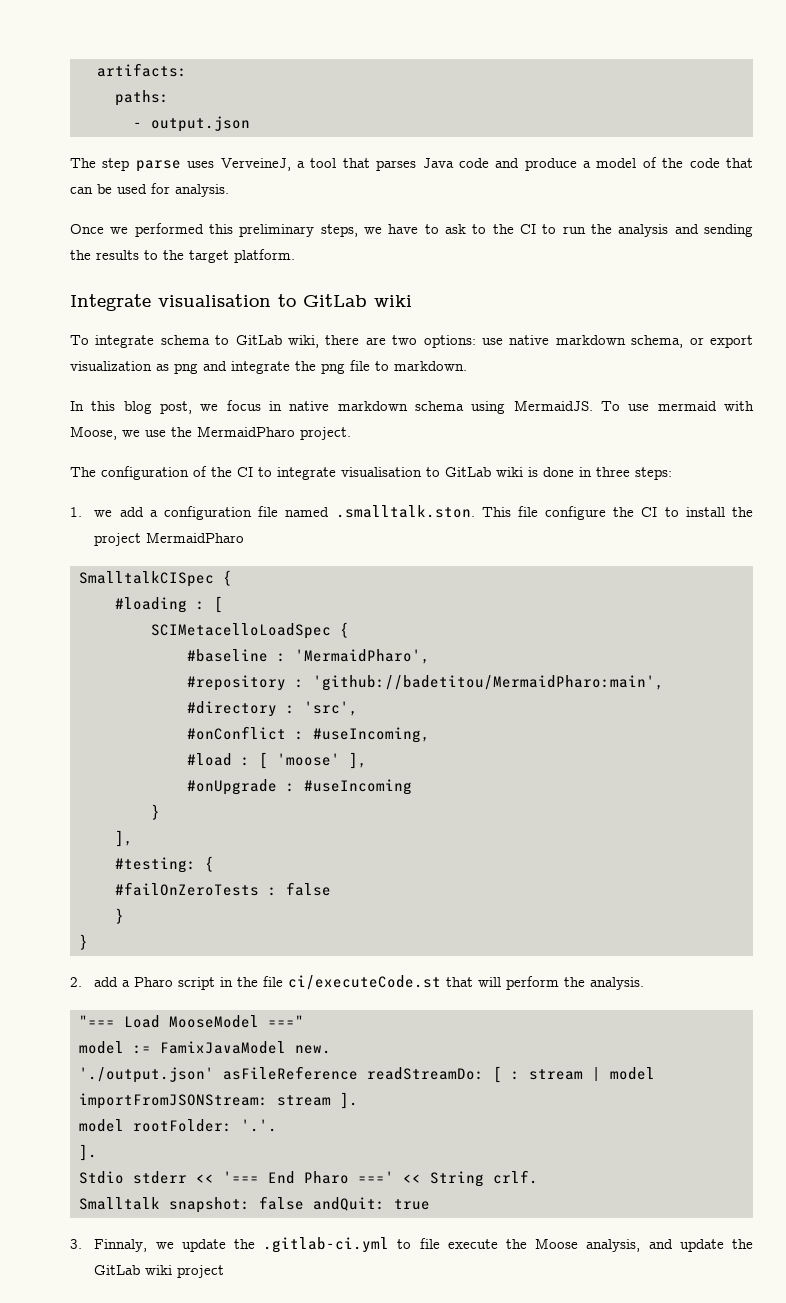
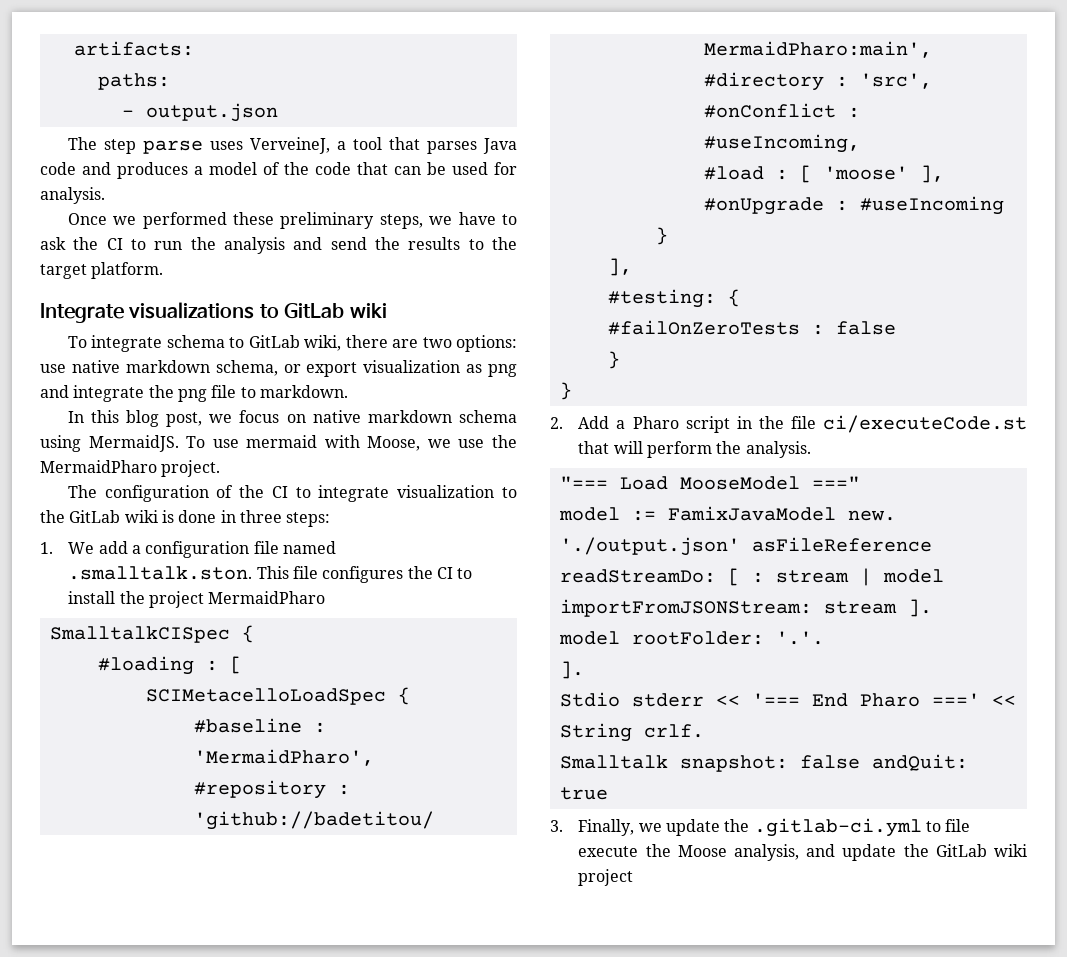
- The step parse uses VerveineJ, a tool that parses Java code and produce a model of the code that can be used for analysis.
+ The step parse uses VerveineJ, a tool that parses Java code and produces a model of the code that can be used for analysis.
- Once we performed this preliminary steps, we have to ask to the CI to run the analysis and sending the results to the target platform.
+ Once we performed these preliminary steps, we have to ask the CI to run the analysis and send the results to the target platform.
- Integrate visualisation to GitLab wiki
+ Integrate visualizations to GitLab wiki
- In this blog post, we focus in native markdown schema using MermaidJS.
+ In this blog post, we focus on native markdown schema using MermaidJS.
- The configuration of the CI to integrate visualisation to GitLab wiki is done in three steps:
+ The configuration of the CI to integrate visualization to the GitLab wiki is done in three steps:
- 1. we add a configuration file named .smalltalk.ston. This file configure the CI to install the project MermaidPharo
+ 1. We add a configuration file named .smalltalk.ston. This file configures the CI to install the project MermaidPharo
- 2. add a Pharo script in the file ci/executeCode.st that will perform the analysis.
+ 2. Add a Pharo script in the file ci/executeCode.st that will perform the analysis.
- 3. Finnaly, we update the .gitlab-ci.yml to file execute the Moose analysis, and update the GitLab wiki project
+ 3. Finally, we update the .gitlab-ci.yml to file execute the Moose analysis, and update the GitLab wiki project

